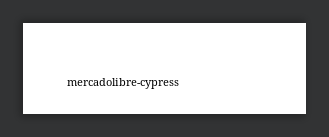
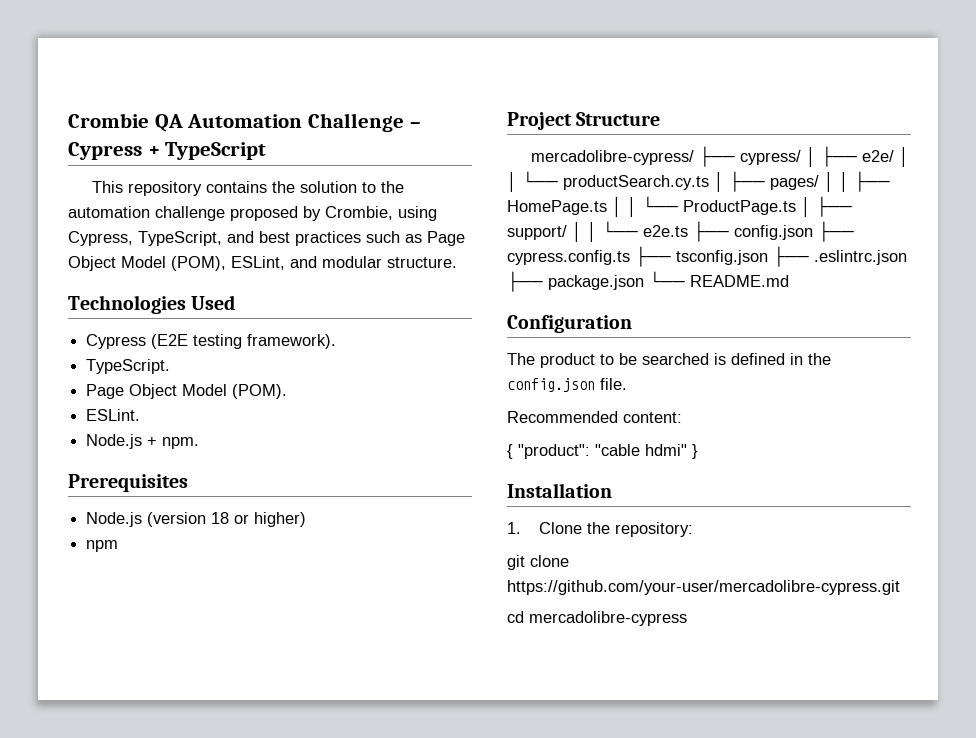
- mercadolibre-cypress
+ Crombie QA Automation Challenge – Cypress + TypeScript
+ This repository contains the solution to the automation challenge proposed by Crombie, using Cypress, TypeScript, and best practices such as Page Object Model (POM), ESLint, and modular structure.
+ Technologies Used
+ Cypress (E2E testing framework).
+ TypeScript.
+ Page Object Model (POM).
+ ESLint.
+ Node.js + npm.
+ Prerequisites
+ Node.js (version 18 or higher)
+ npm
+ Project Structure
+ mercadolibre-cypress/ ├── cypress/ │ ├── e2e/ │ │ └── productSearch.cy.ts │ ├── pages/ │ │ ├── HomePage.ts │ │ └── ProductPage.ts │ ├── support/ │ │ └── e2e.ts ├── config.json ├── cypress.config.ts ├── tsconfig.json ├── .eslintrc.json ├── package.json └── README.md
+ Configuration
+ The product to be searched is defined in the config.json file.
+ Recommended content:
+ { "product": "cable hdmi" }
+ Installation
+ 1. Clone the repository:
+ git clone https://github.com/your-user/mercadolibre-cypress.git
+ cd mercadolibre-cypress

